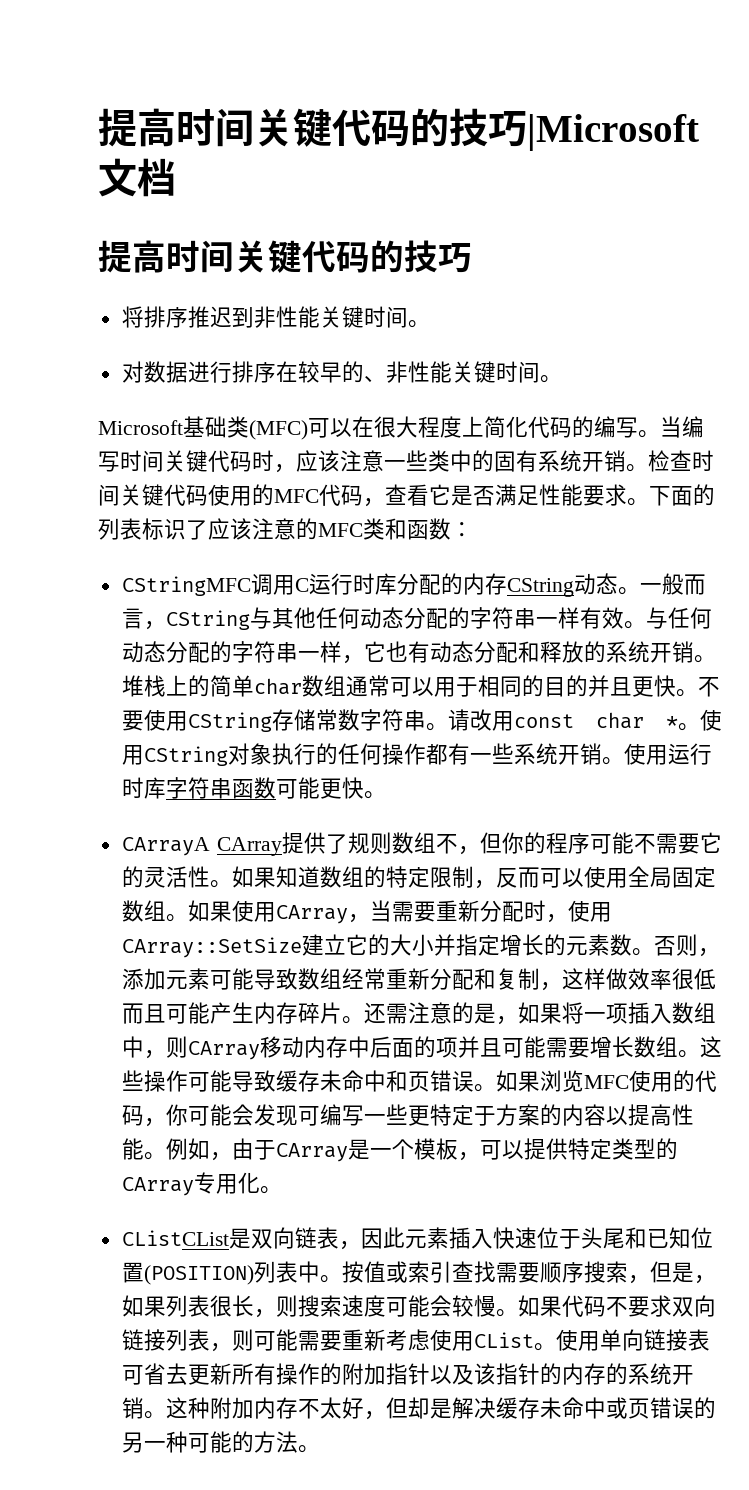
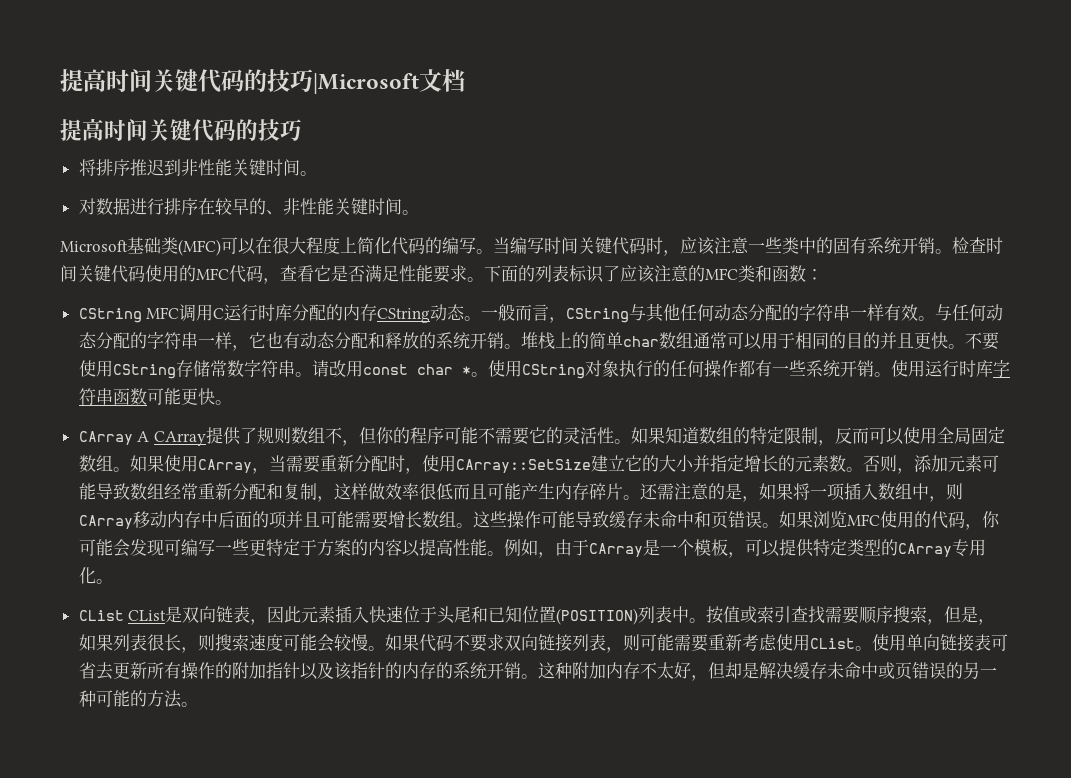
- CStringMFC调用C运行时库分配的内存CString动态。
+ CString MFC调用C运行时库分配的内存CString动态。
- CArrayA CArray提供了规则数组不，但你的程序可能不需要它的灵活性。
+ CArray A CArray提供了规则数组不，但你的程序可能不需要它的灵活性。
- CListCList是双向链表，因此元素插入快速位于头尾和已知位置(POSITION)列表中。
+ CList CList是双向链表，因此元素插入快速位于头尾和已知位置(POSITION)列表中。

